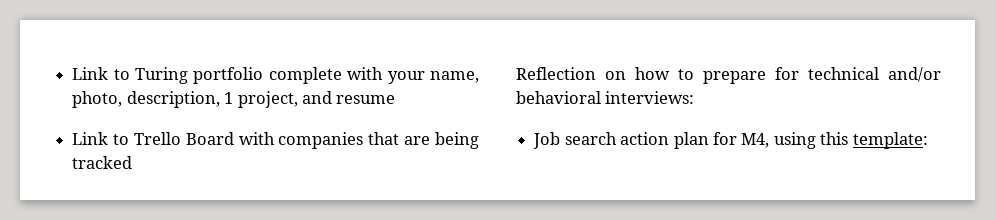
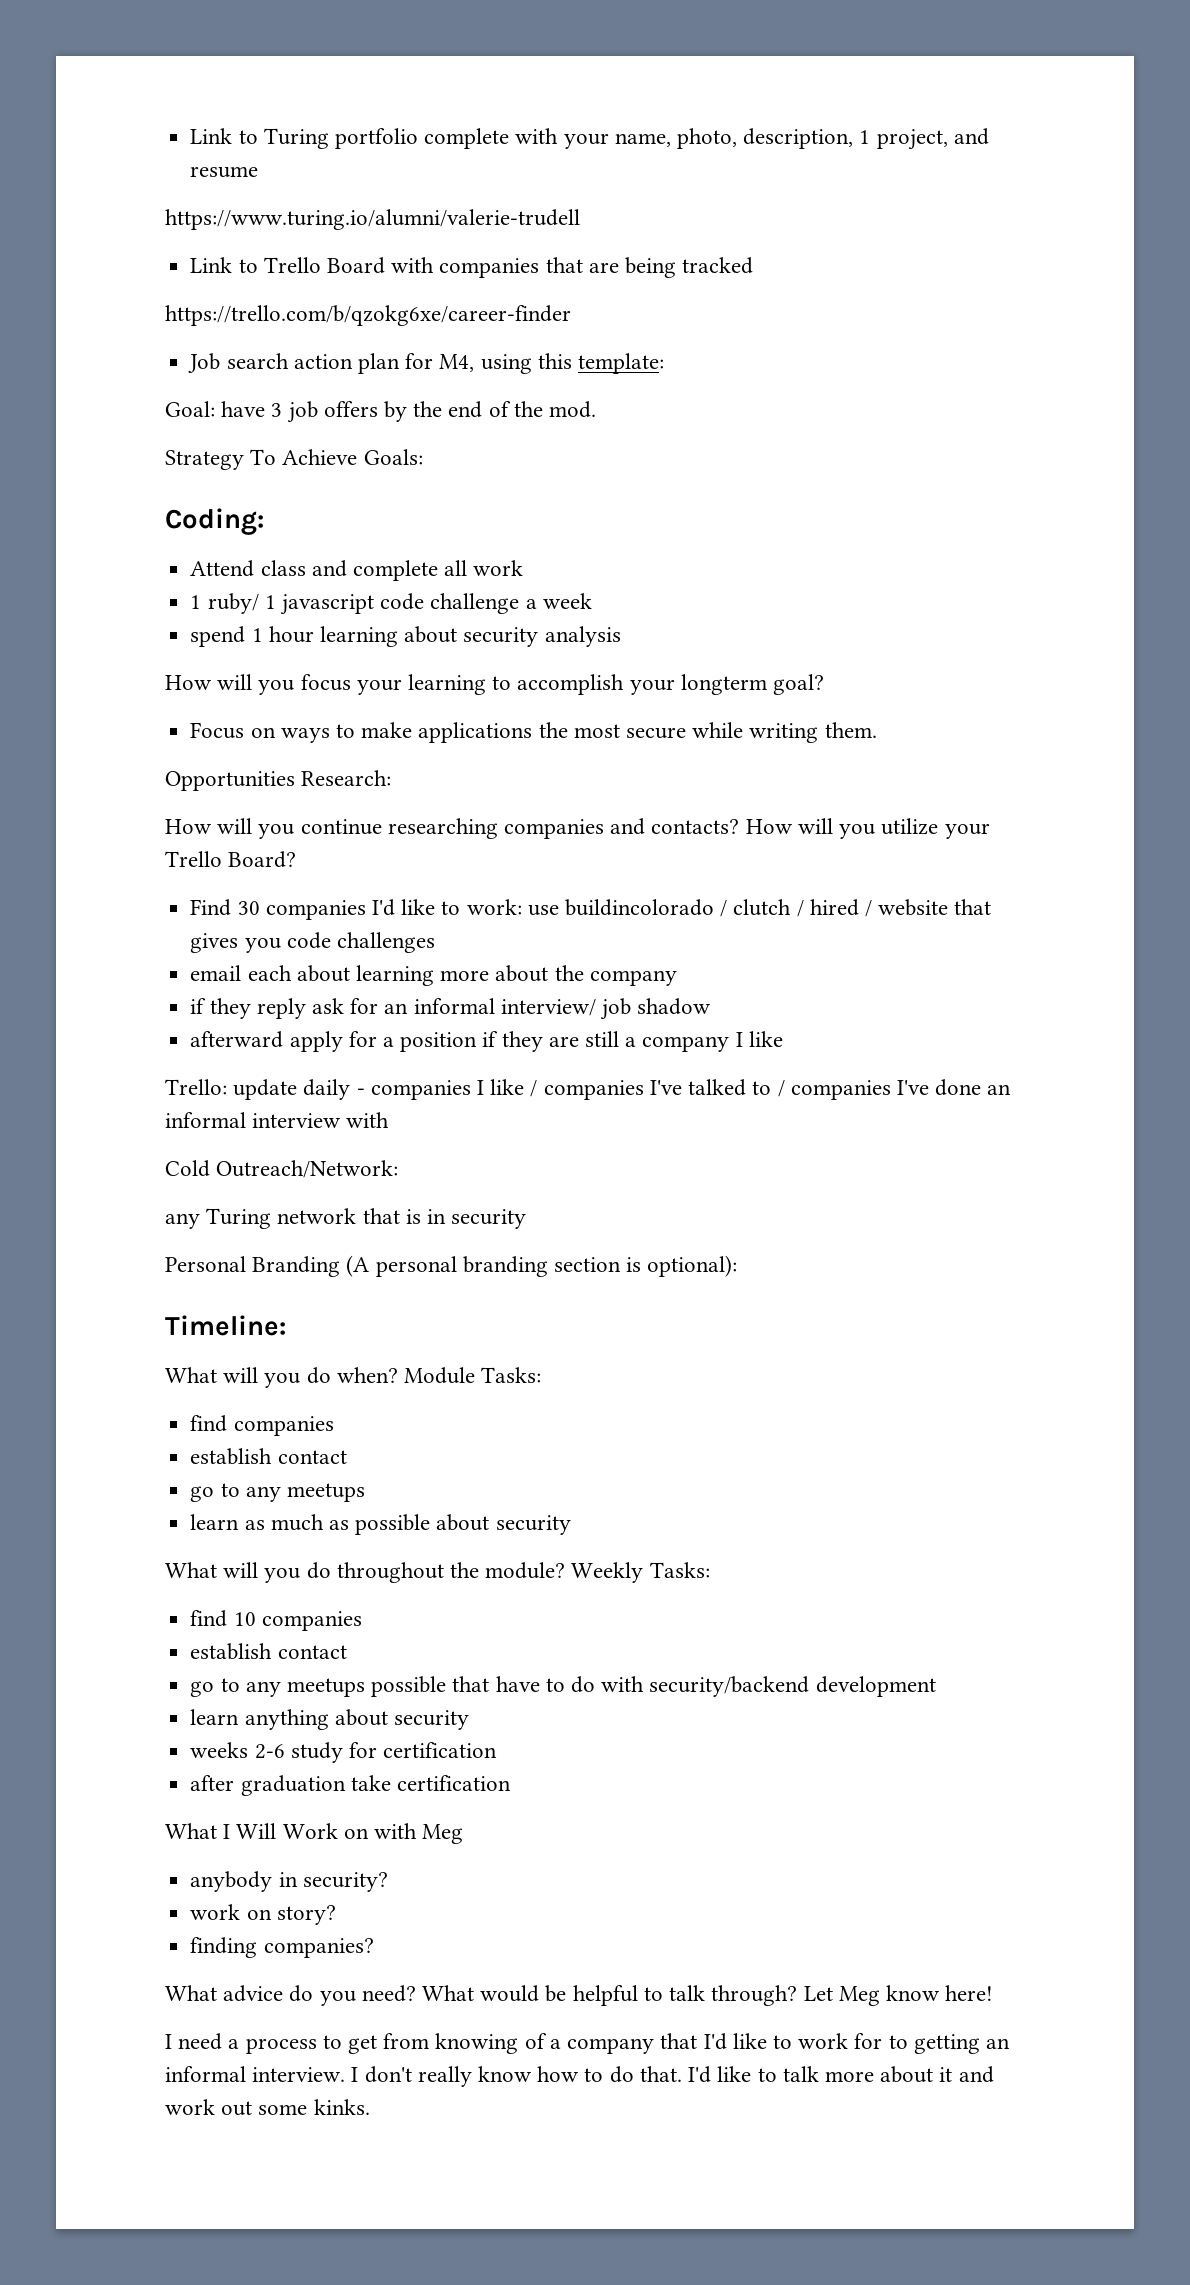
+ https://www.turing.io/alumni/valerie-trudell
- Reflection on how to prepare for technical and/or behavioral interviews:
+ https://trello.com/b/qzokg6xe/career-finder
+ Goal: have 3 job offers by the end of the mod.
+ Strategy To Achieve Goals:
+ Coding:
+ Attend class and complete all work
+ 1 ruby/ 1 javascript code challenge a week
+ spend 1 hour learning about security analysis
+ How will you focus your learning to accomplish your longterm goal?
+ Focus on ways to make applications the most secure while writing them.
+ Opportunities Research:
+ How will you continue researching companies and contacts? How will you utilize your Trello Board?
+ Find 30 companies I'd like to work: use buildincolorado / clutch / hired / website that gives you code challenges
+ email each about learning more about the company
+ if they reply ask for an informal interview/ job shadow
+ afterward apply for a position if they are still a company I like
+ Trello: update daily - companies I like / companies I've talked to / companies I've done an informal interview with
+ Cold Outreach/Network:
+ any Turing network that is in security
+ Personal Branding (A personal branding section is optional):
+ Timeline:
+ What will you do when? Module Tasks:
+ find companies
+ establish contact
+ go to any meetups
+ learn as much as possible about security
+ What will you do throughout the module? Weekly Tasks:
+ find 10 companies
+ establish contact
+ go to any meetups possible that have to do with security/backend development
+ learn anything about security
+ weeks 2-6 study for certification
+ after graduation take certification
+ What I Will Work on with Meg
+ anybody in security?
+ work on story?
+ finding companies?
+ What advice do you need? What would be helpful to talk through? Let Meg know here!
+ I need a process to get from knowing of a company that I'd like to work for to getting an informal interview. I don't really know how to do that. I'd like to talk more about it and work out some kinks.

